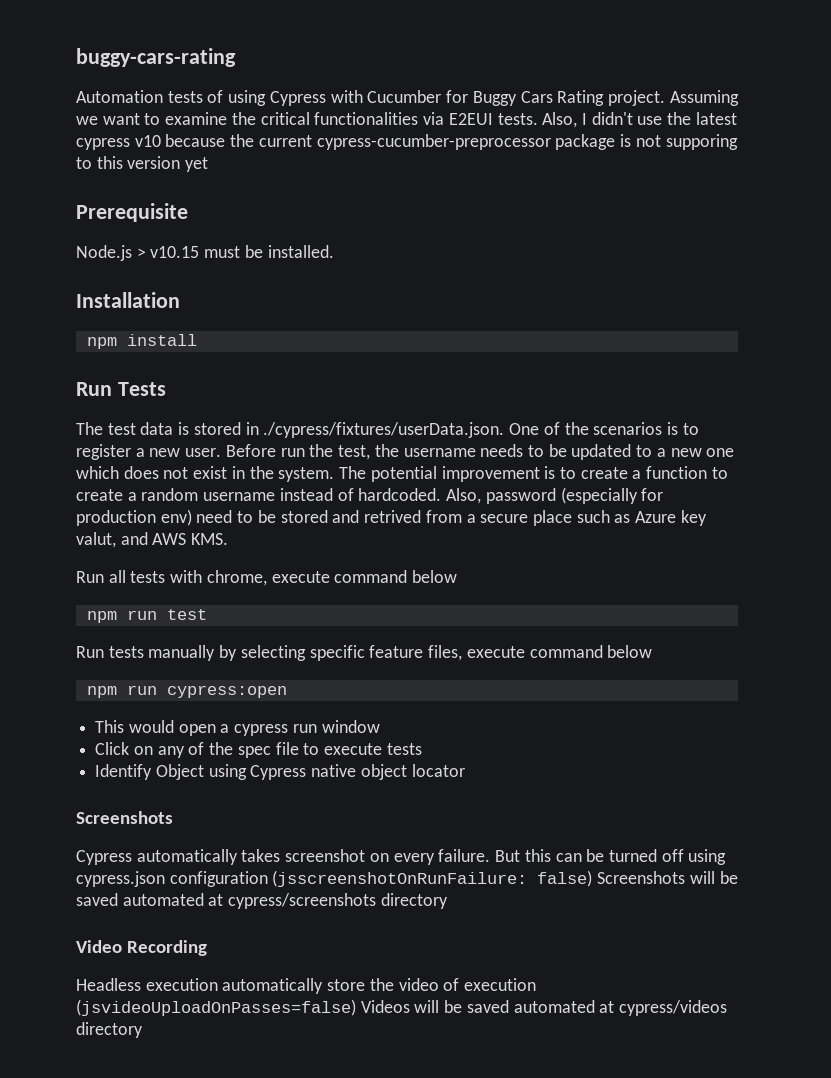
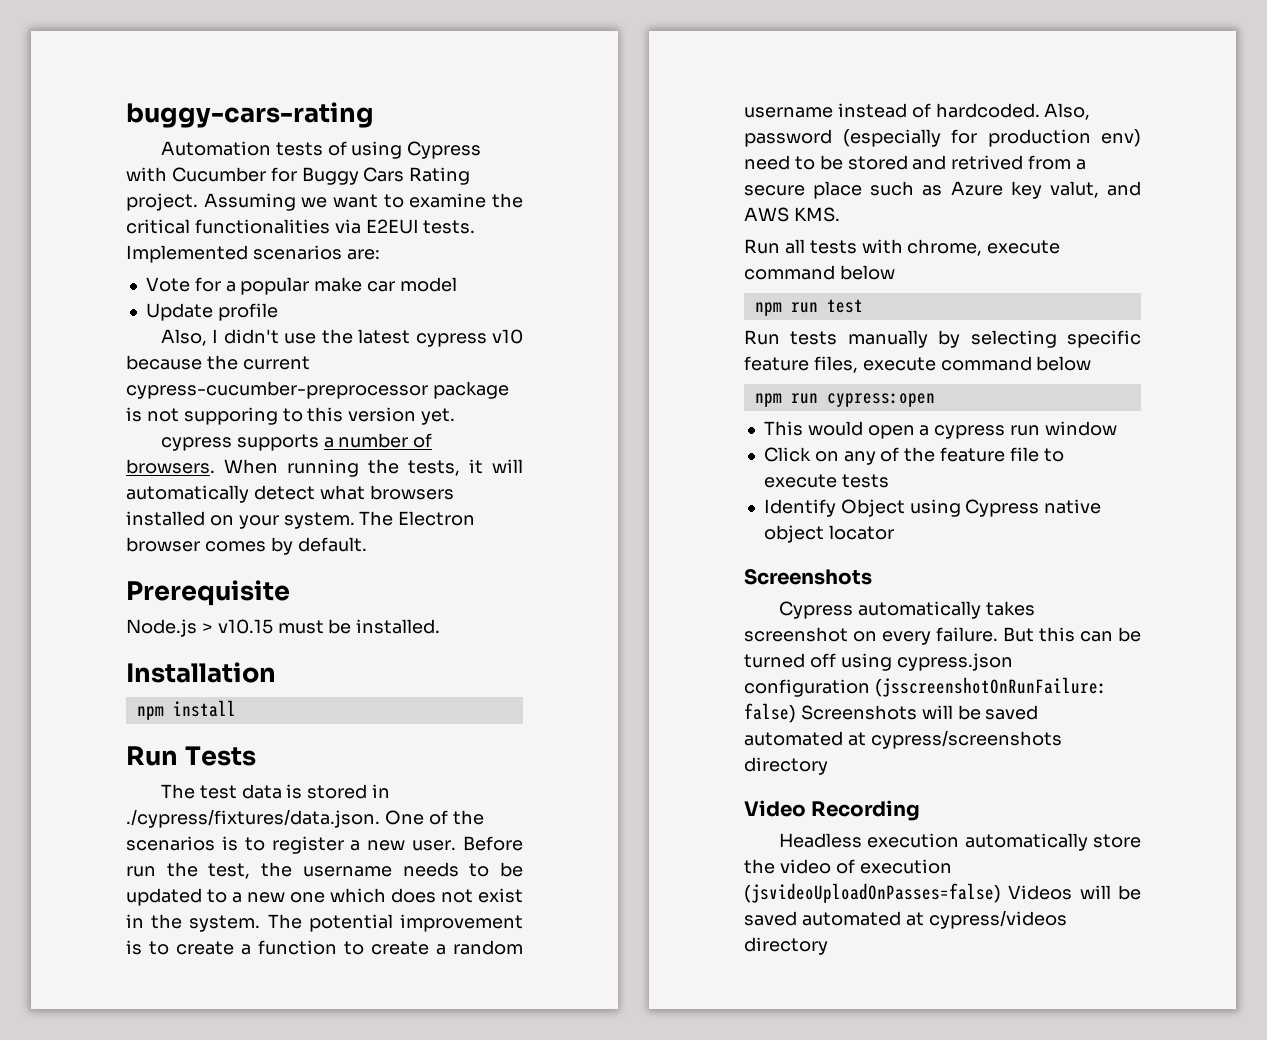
- Assuming we want to examine the critical functionalities via E2EUI tests. Also, I didn't use the latest cypress v10 because the current cypress-cucumber-preprocessor package is not supporing to this version yet
+ Assuming we want to examine the critical functionalities via E2EUI tests. Implemented scenarios are:
+ Vote for a popular make car model
+ Update profile
+ Also, I didn't use the latest cypress v10 because the current cypress-cucumber-preprocessor package is not supporing to this version yet.
+ cypress supports a number of browsers. When running the tests, it will automatically detect what browsers installed on your system. The Electron browser comes by default.
- The test data is stored in ./cypress/fixtures/userData.json. One of the scenarios is to register a new user.
+ The test data is stored in ./cypress/fixtures/data.json. One of the scenarios is to register a new user.
- Click on any of the spec file to execute tests
+ Click on any of the feature file to execute tests

